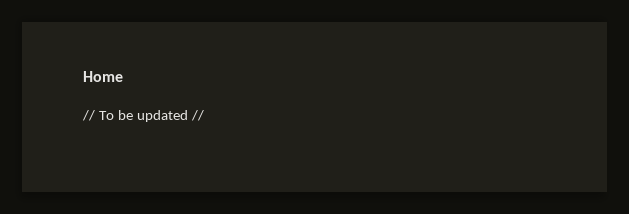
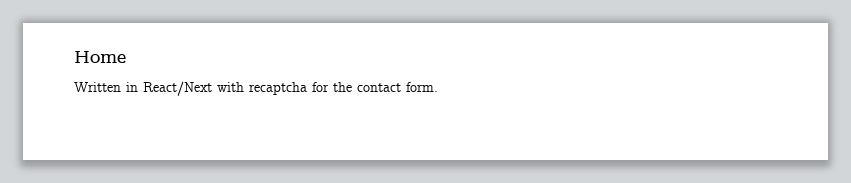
- // To be updated //
+ Written in React/Next with recaptcha for the contact form.

